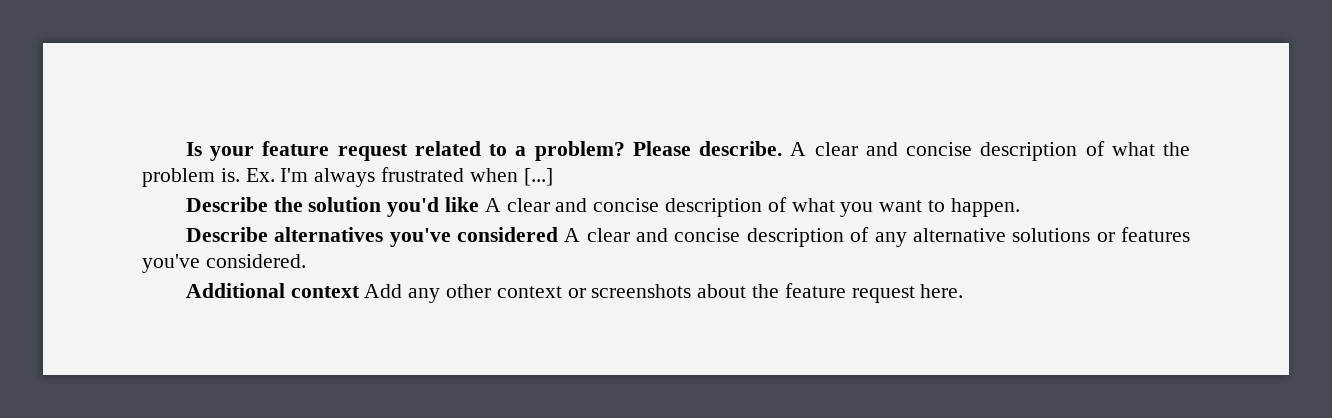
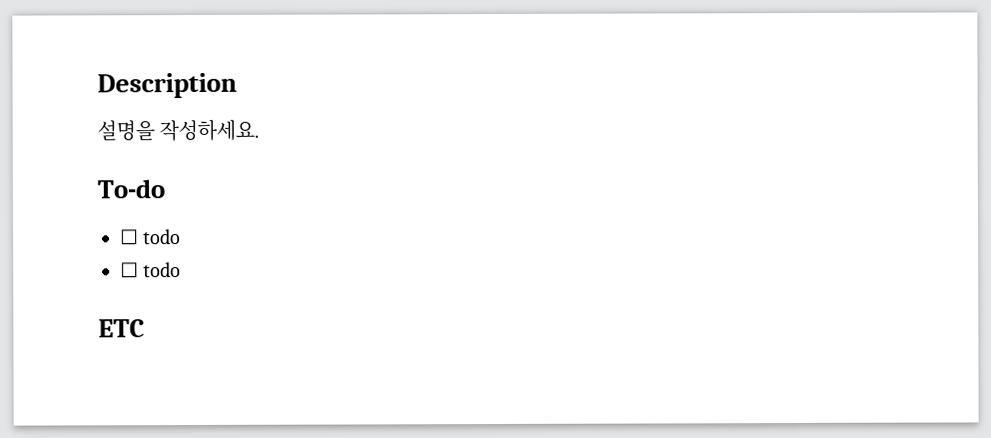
- Is your feature request related to a problem? Please describe. A clear and concise description of what the problem is. Ex. I'm always frustrated when [...]
- Describe the solution you'd like A clear and concise description of what you want to happen.
- Describe alternatives you've considered A clear and concise description of any alternative solutions or features you've considered.
- Additional context Add any other context or screenshots about the feature request here.
+ Description
+ 설명을 작성하세요.
+ To-do
+ ☐ todo
+ ☐ todo
+ ETC

